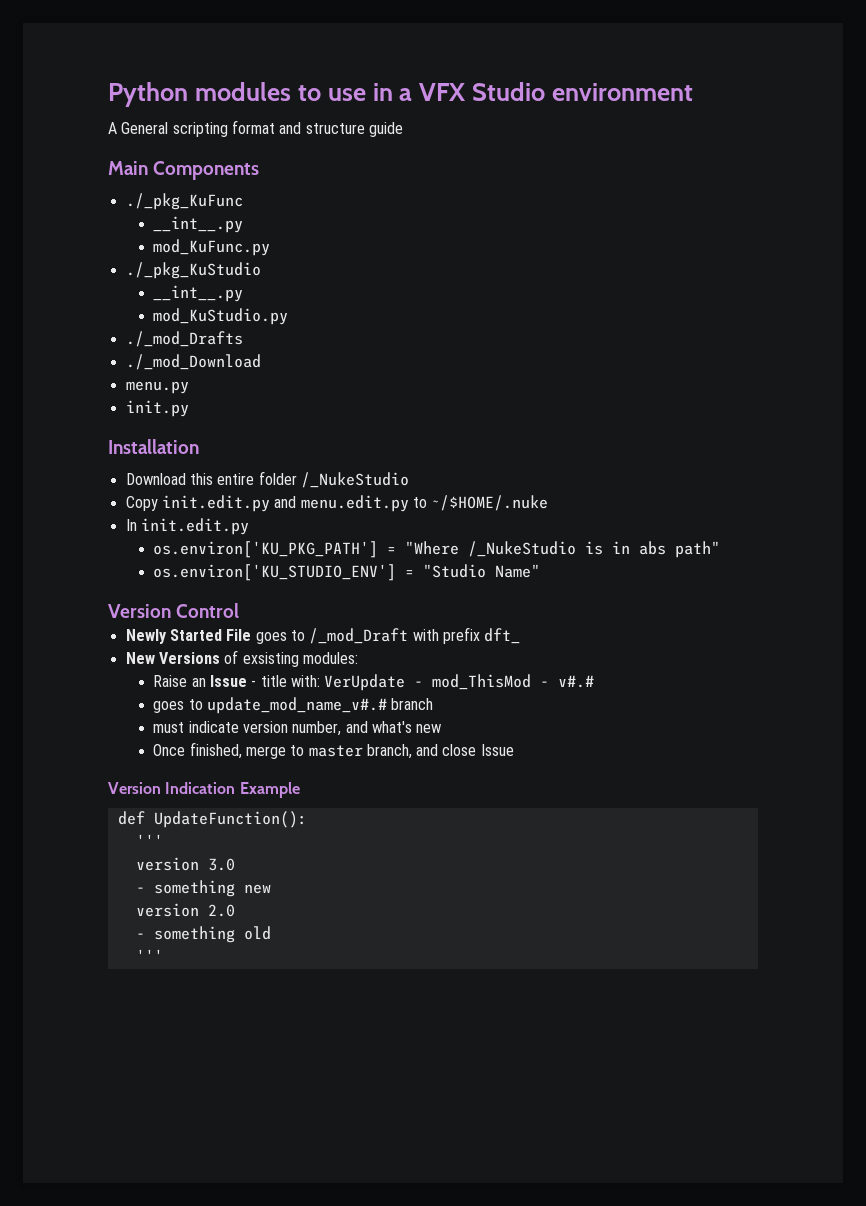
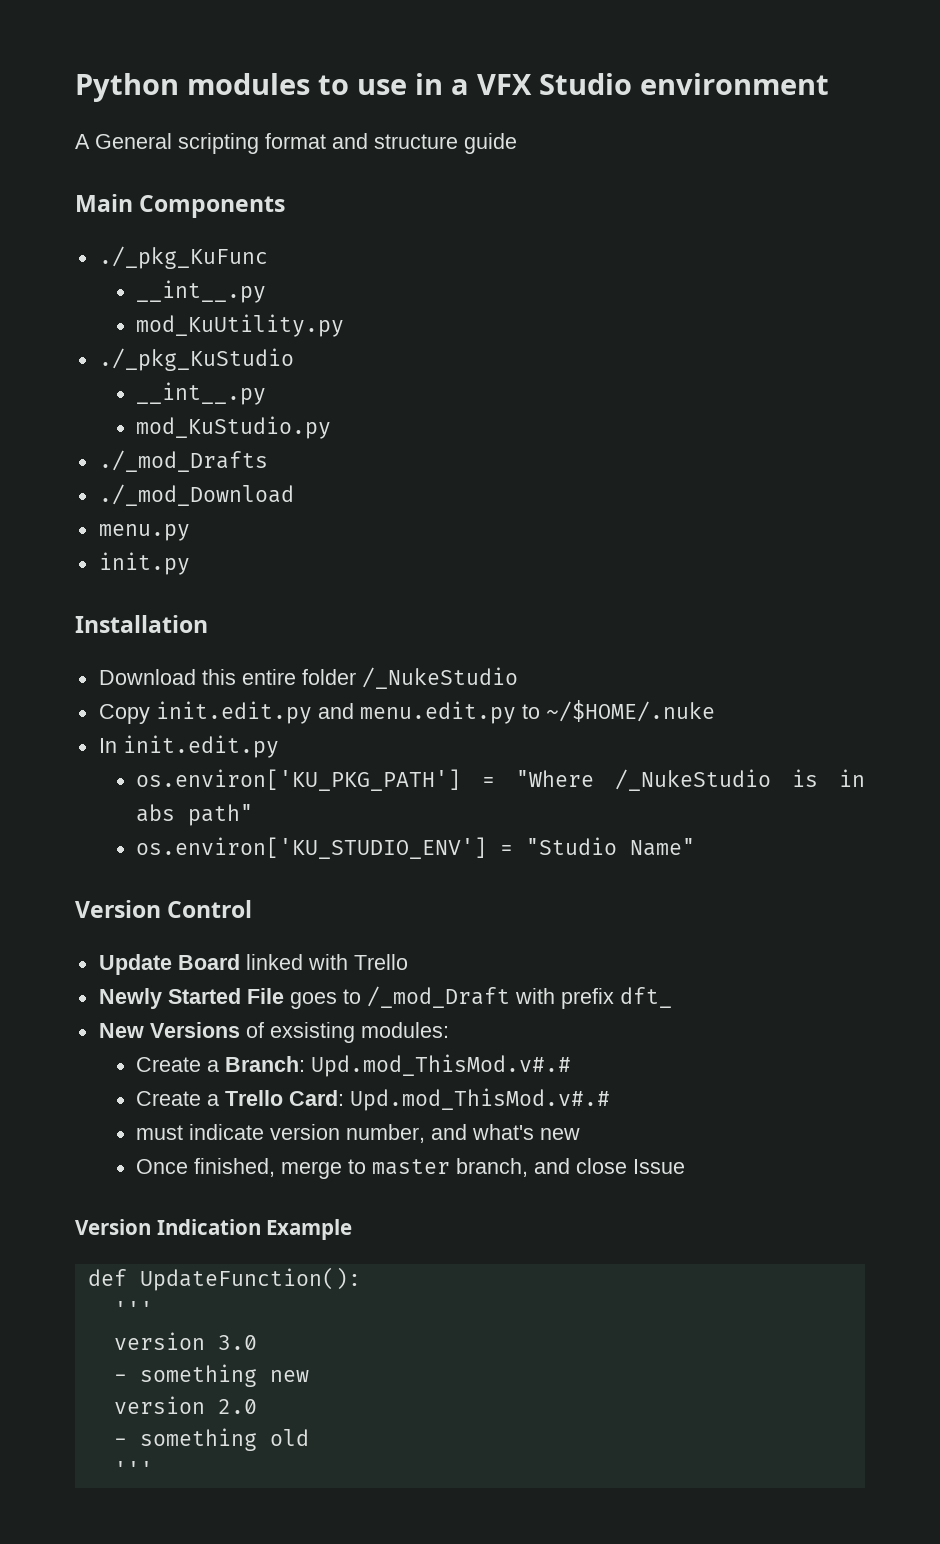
- mod_KuFunc.py
+ mod_KuUtility.py
+ Update Board linked with Trello
- Raise an Issue - title with: VerUpdate - mod_ThisMod - v#.#
- goes to update_mod_name_v#.# branch
+ Create a Branch: Upd.mod_ThisMod.v#.#
+ Create a Trello Card: Upd.mod_ThisMod.v#.#

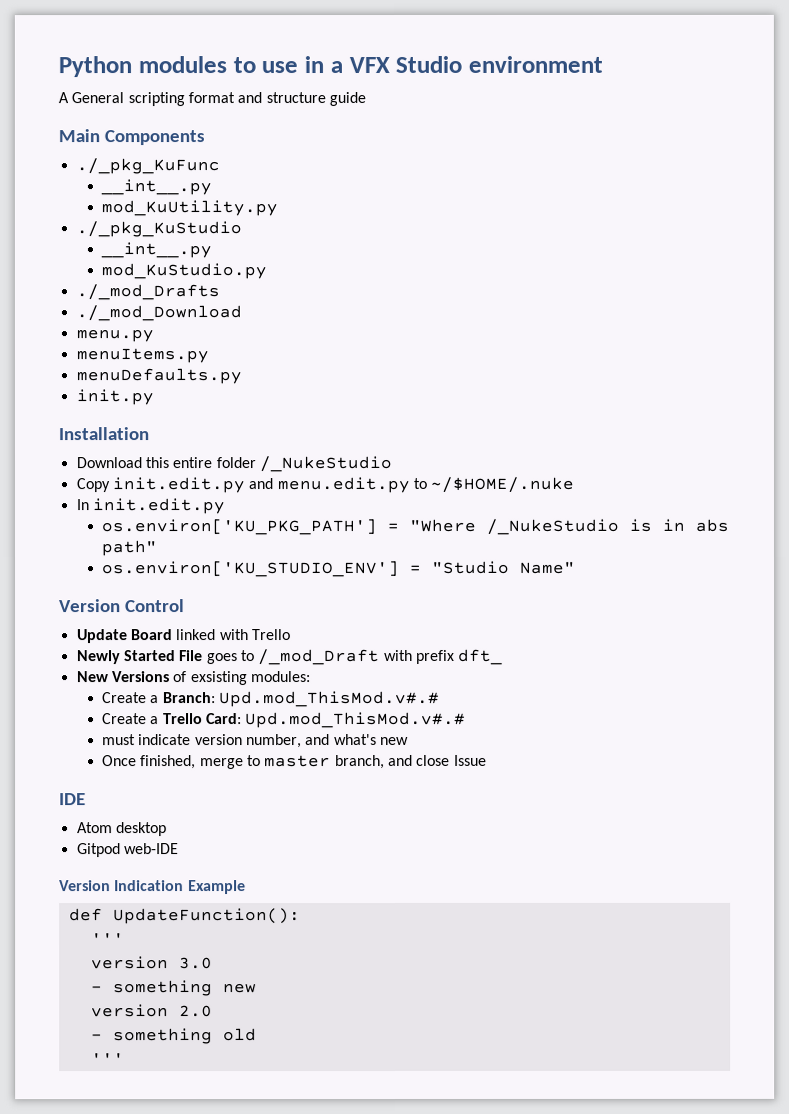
+ menuItems.py
+ menuDefaults.py
+ IDE
+ Atom desktop
+ Gitpod web-IDE

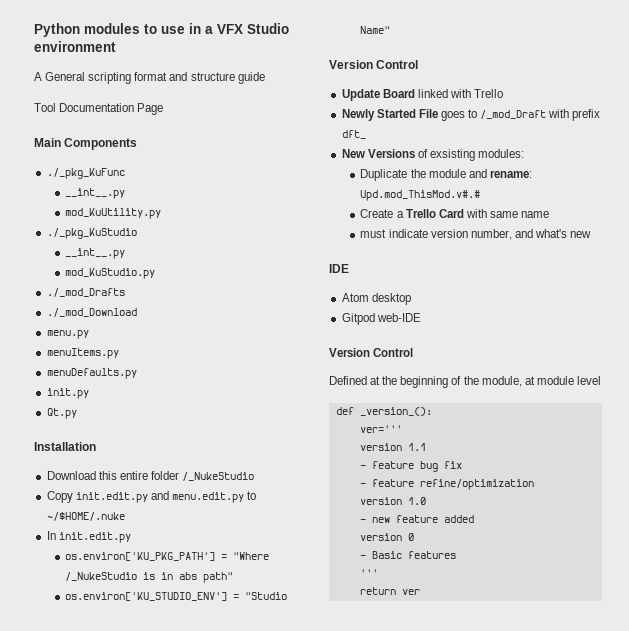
+ Tool Documentation Page
+ Qt.py
- Create a Branch: Upd.mod_ThisMod.v#.#
+ Duplicate the module and rename: Upd.mod_ThisMod.v#.#
- Create a Trello Card: Upd.mod_ThisMod.v#.#
+ Create a Trello Card with same name
- Once finished, merge to master branch, and close Issue
  Gitpod web-IDE
- Version Indication Example
- def UpdateFunction():
+ Version Control
+ Defined at the beginning of the module, at module level
+ def _version_():
+ ver='''
+ version 1.1
+ - feature bug fix
+ - feature refine/optimization
+ version 1.0
+ - new feature added
+ version 0
+ - Basic features
  '''
- version 3.0
- - something new
- version 2.0
- - something old
- '''
+ return ver

